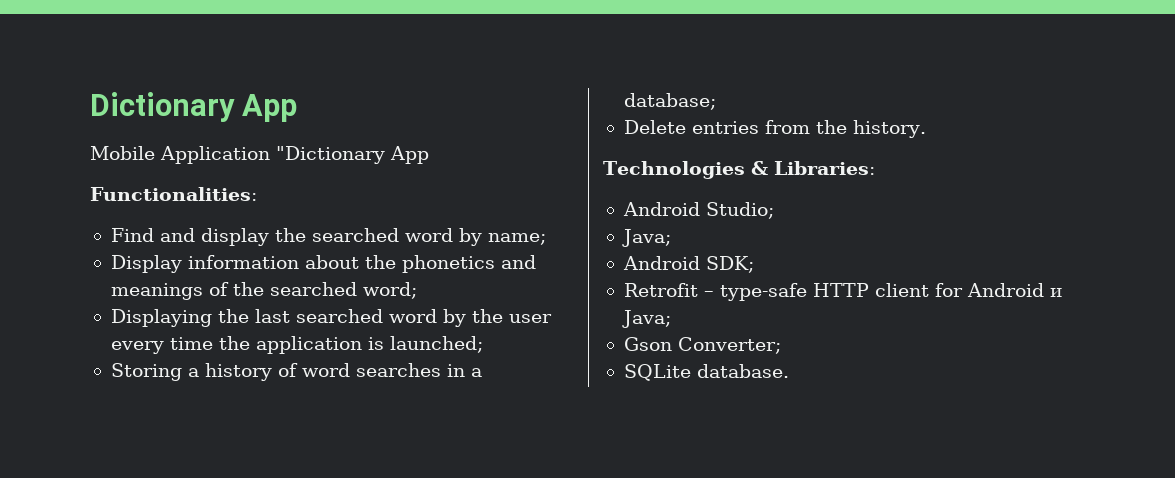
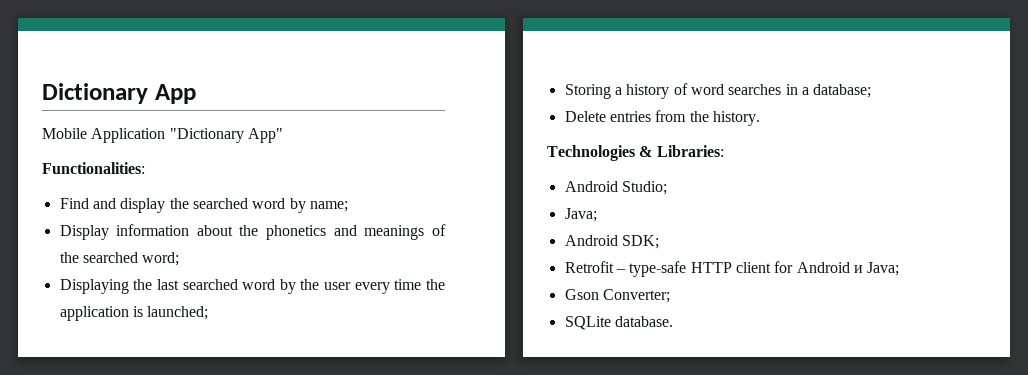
- Mobile Application "Dictionary App
+ Mobile Application "Dictionary App"

